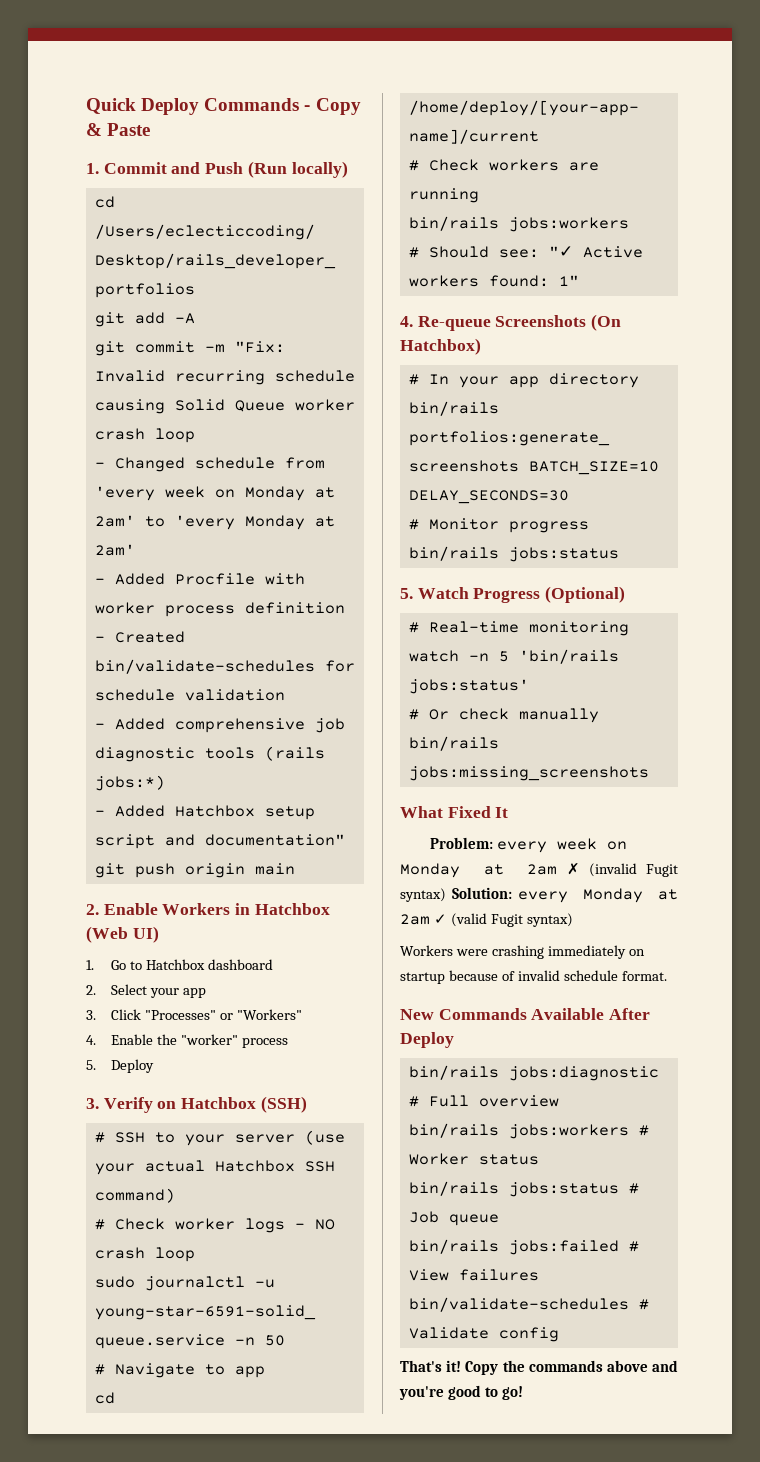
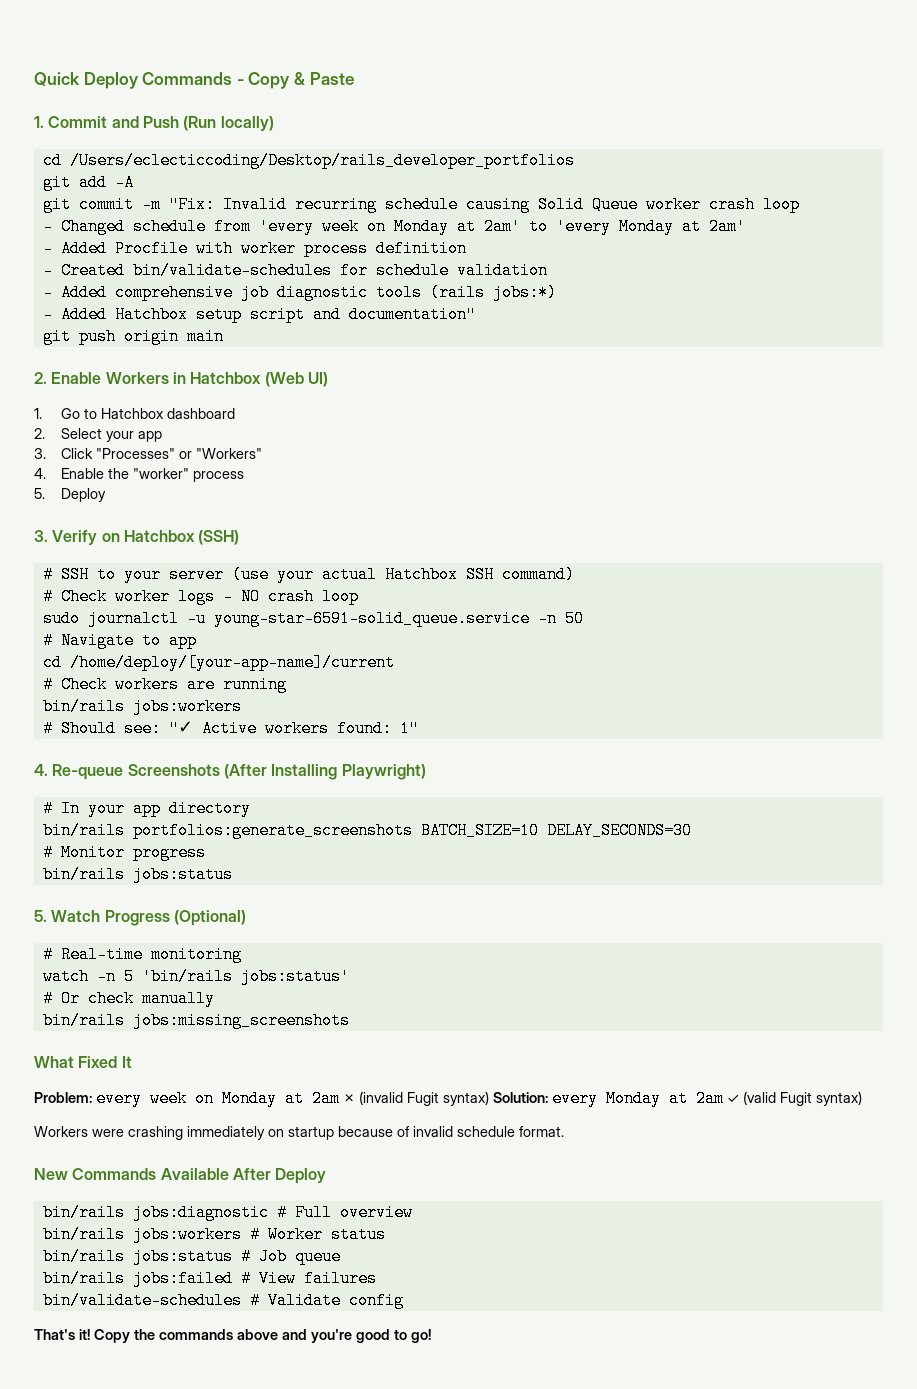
- 4. Re-queue Screenshots (On Hatchbox)
+ 4. Re-queue Screenshots (After Installing Playwright)

